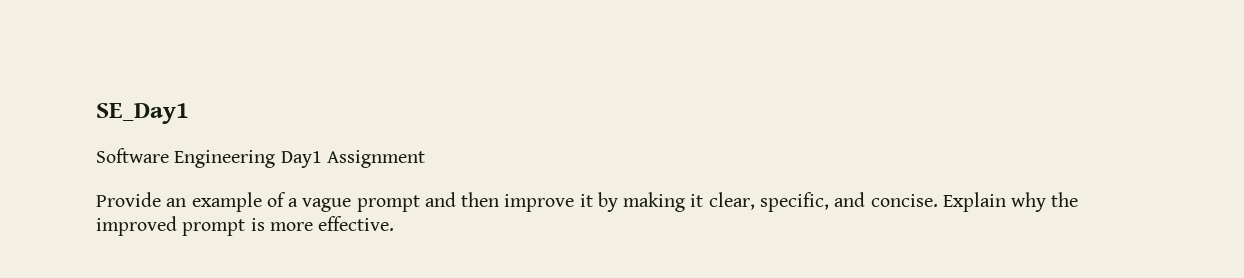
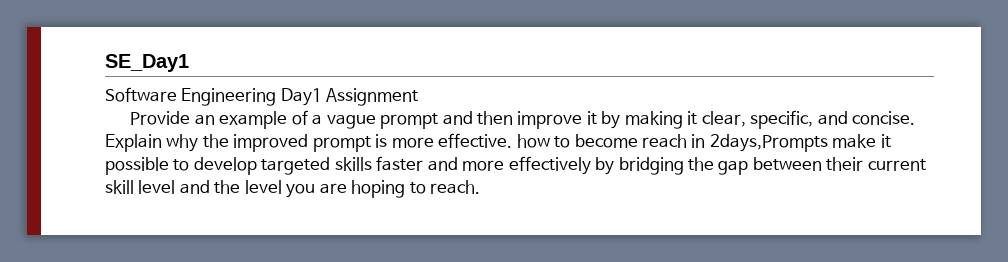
- Explain why the improved prompt is more effective.
+ Explain why the improved prompt is more effective. how to become reach in 2days,Prompts make it possible to develop targeted skills faster and more effectively by bridging the gap between their current skill level and the level you are hoping to reach.

